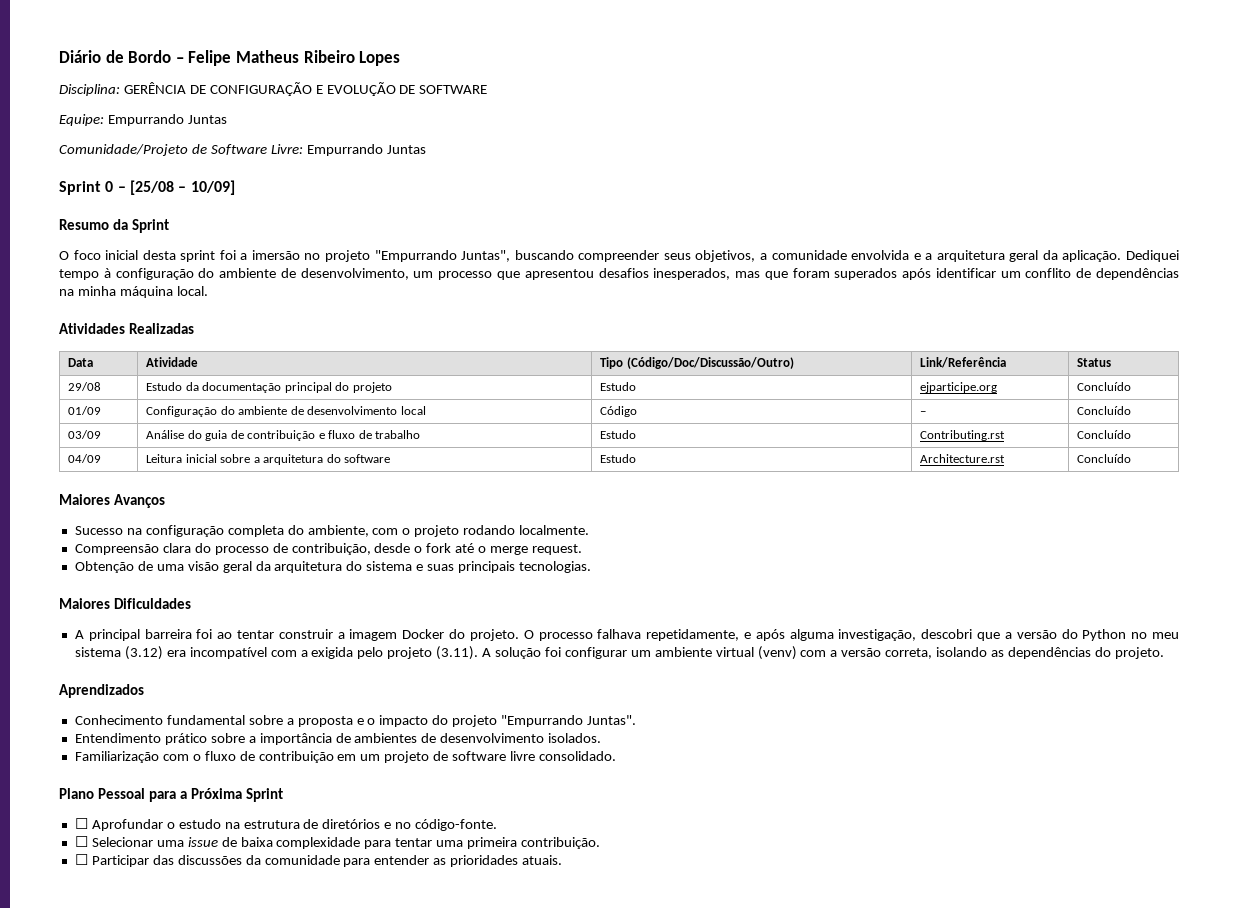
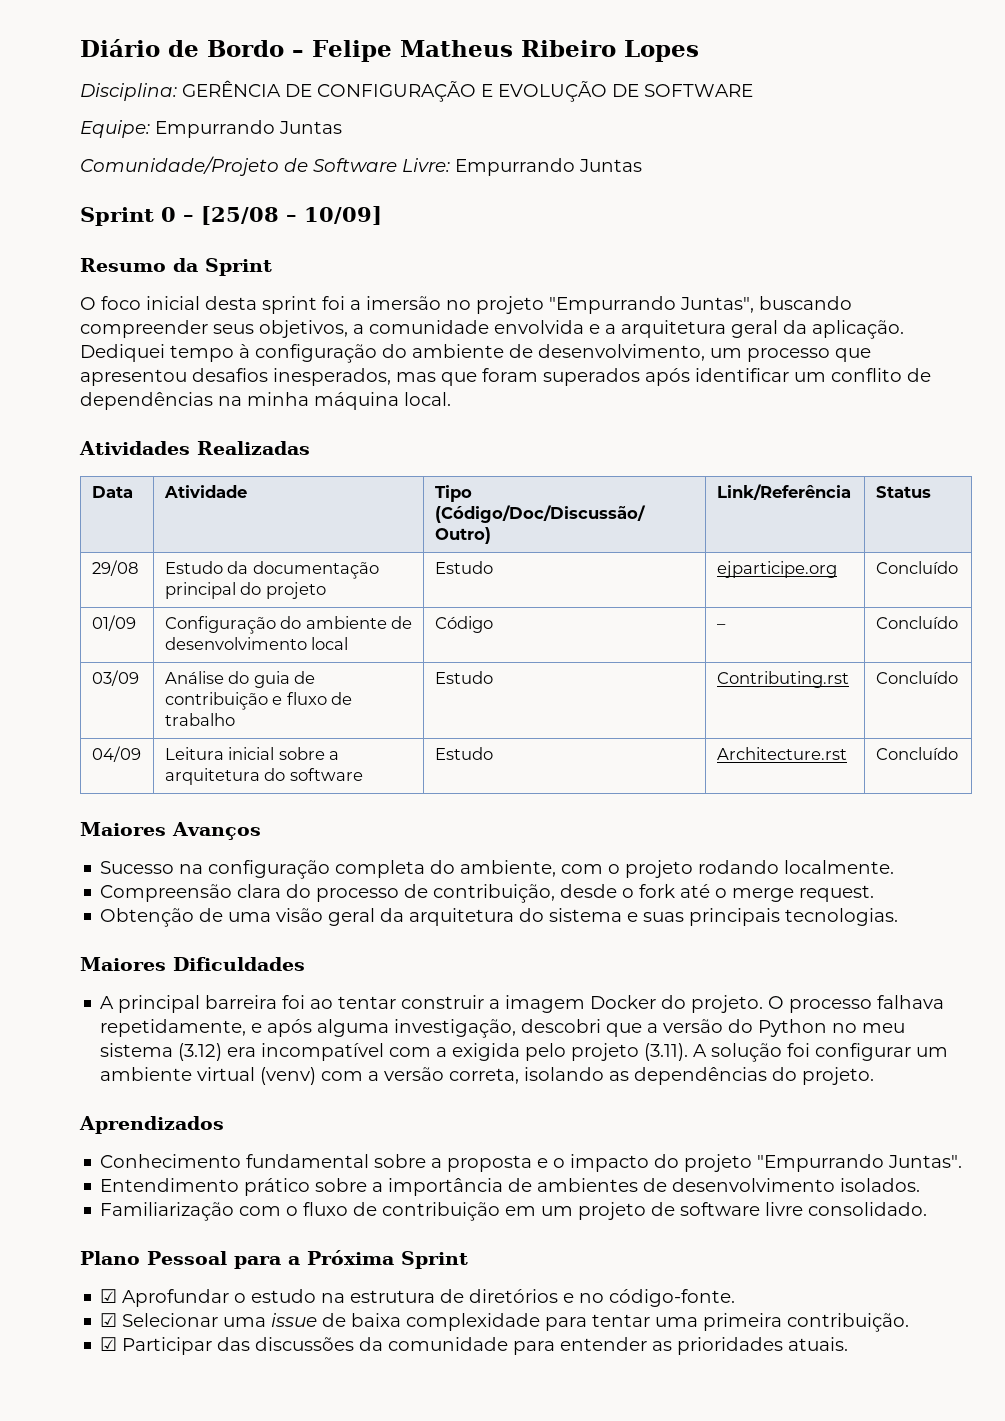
- ☐ Aprofundar o estudo na estrutura de diretórios e no código-fonte.
+ ☑ Aprofundar o estudo na estrutura de diretórios e no código-fonte.
- ☐ Selecionar uma issue de baixa complexidade para tentar uma primeira contribuição.
+ ☑ Selecionar uma issue de baixa complexidade para tentar uma primeira contribuição.
- ☐ Participar das discussões da comunidade para entender as prioridades atuais.
+ ☑ Participar das discussões da comunidade para entender as prioridades atuais.

